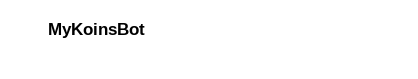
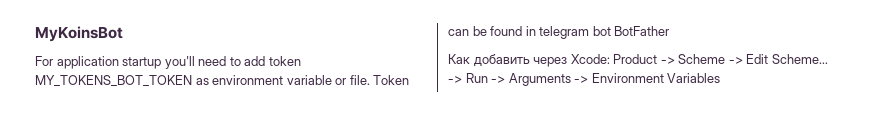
+ For application startup you'll need to add token MY_TOKENS_BOT_TOKEN as environment variable or file. Token can be found in telegram bot BotFather
+ Как добавить через Xcode: Product -> Scheme -> Edit Scheme... -> Run -> Arguments -> Environment Variables

